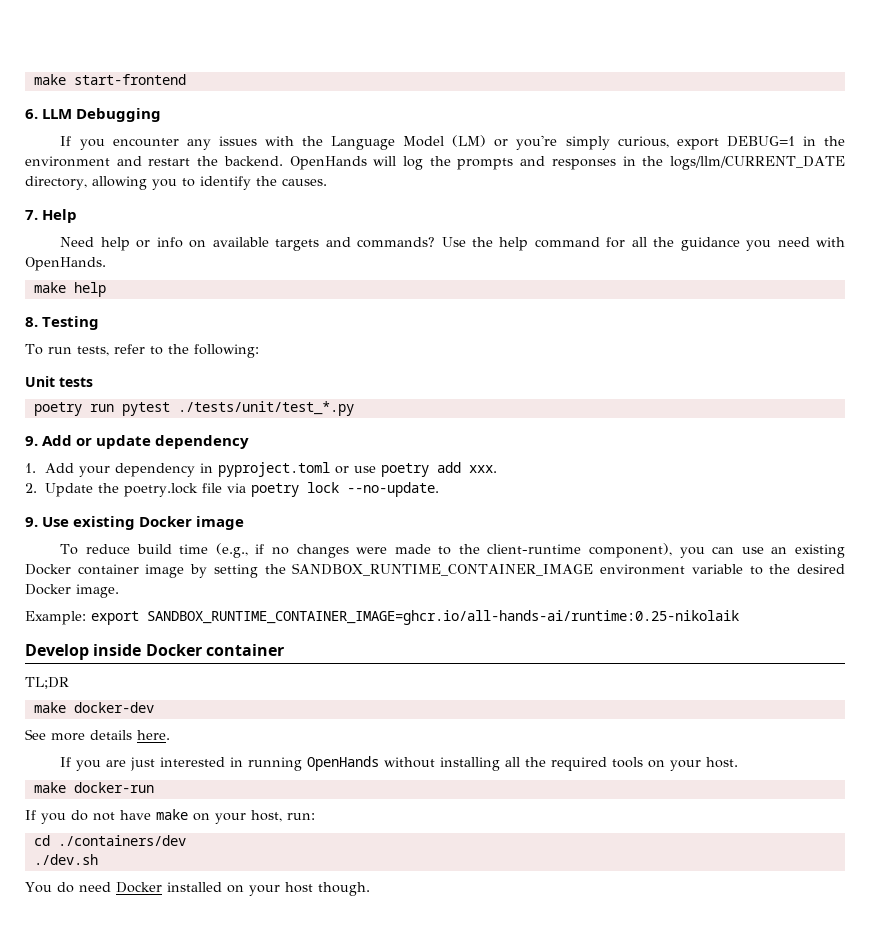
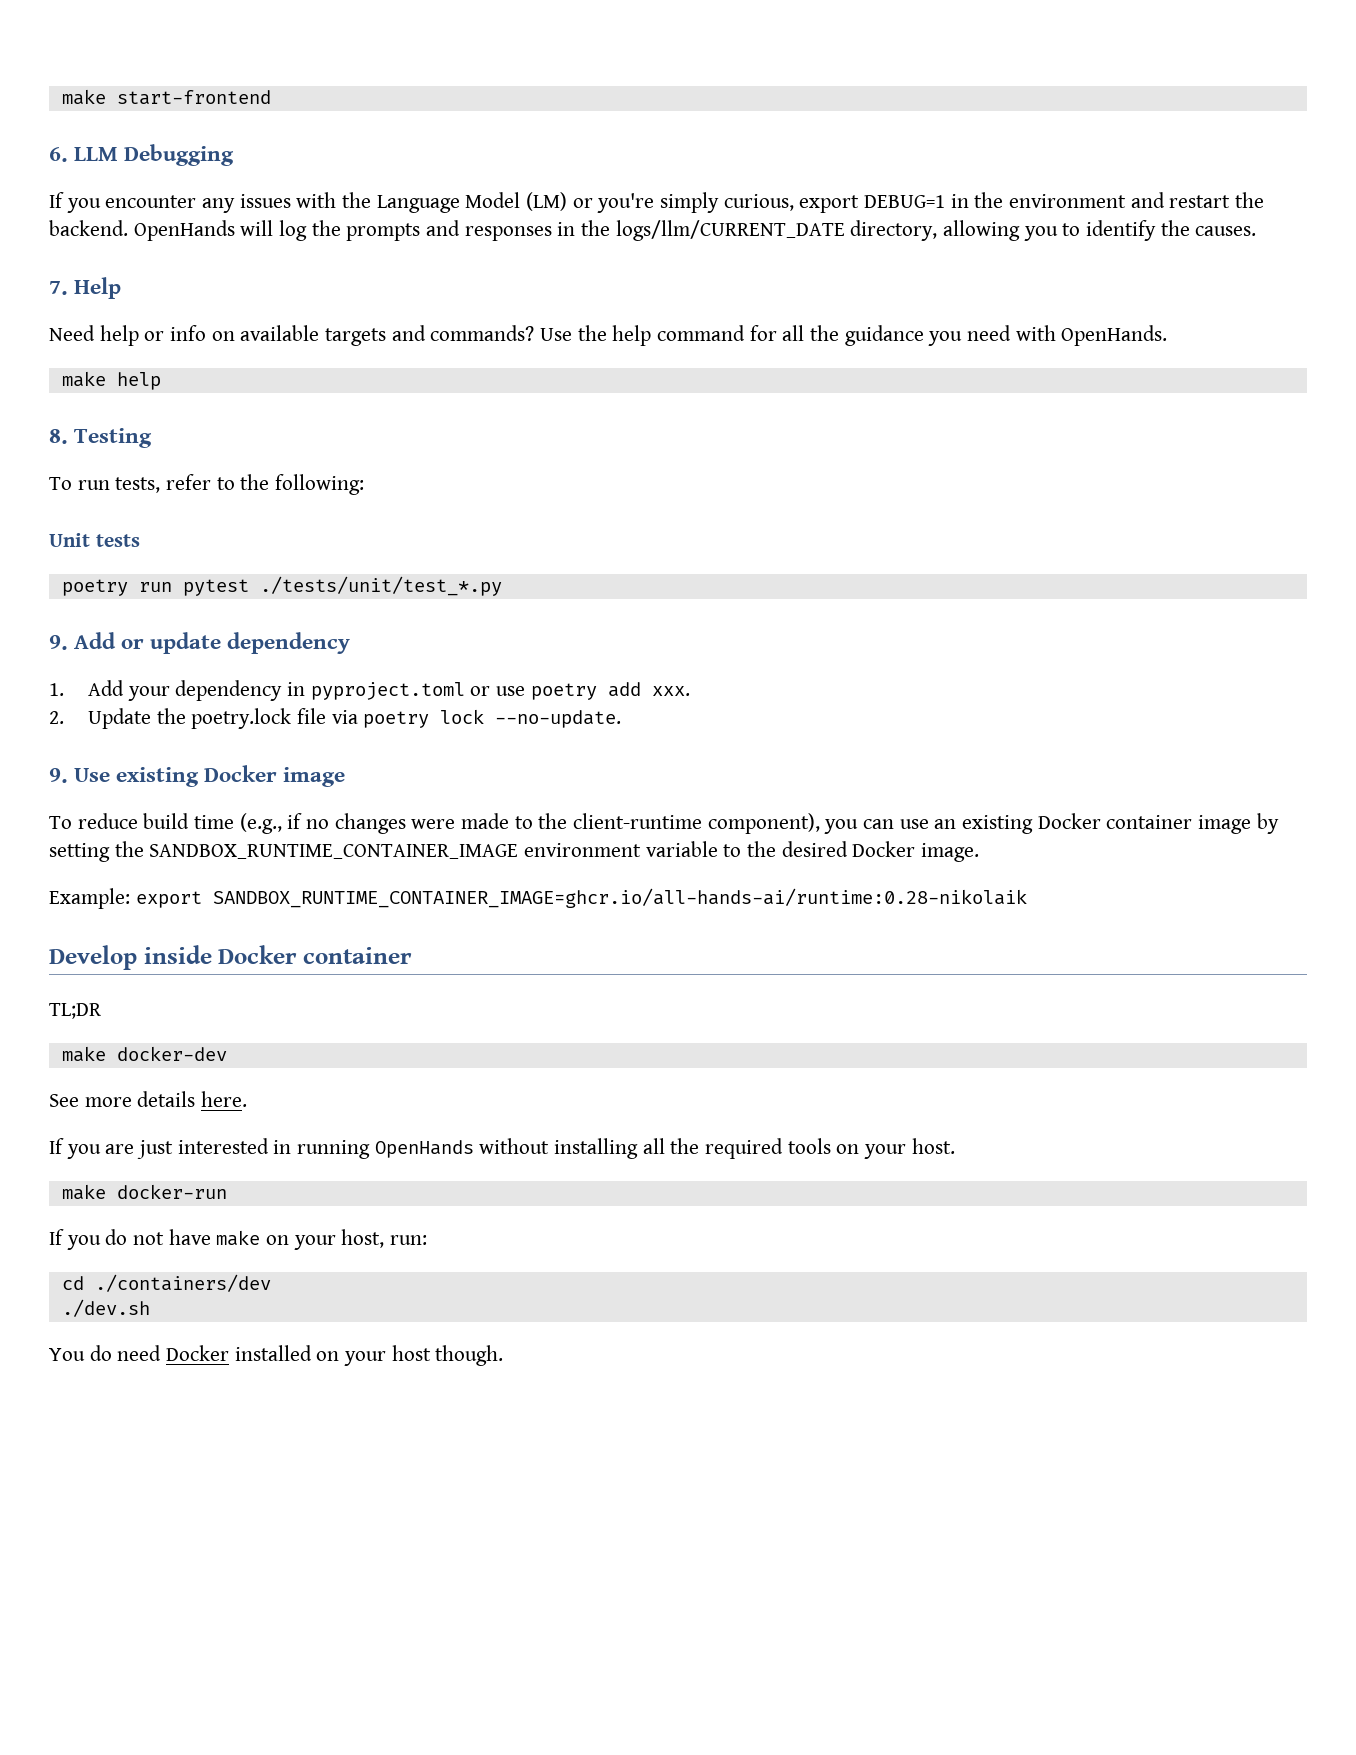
- Example: export SANDBOX_RUNTIME_CONTAINER_IMAGE=ghcr.io/all-hands-ai/runtime:0.25-nikolaik
+ Example: export SANDBOX_RUNTIME_CONTAINER_IMAGE=ghcr.io/all-hands-ai/runtime:0.28-nikolaik

